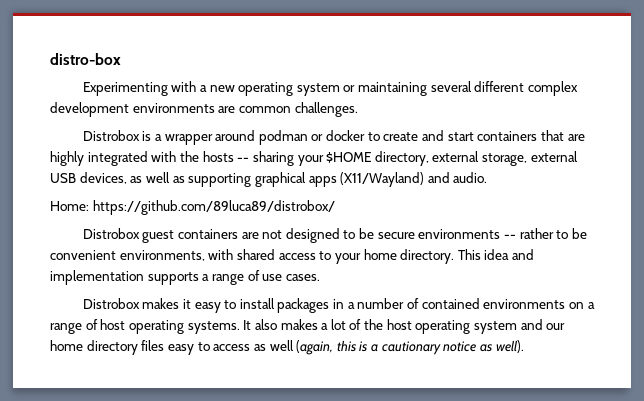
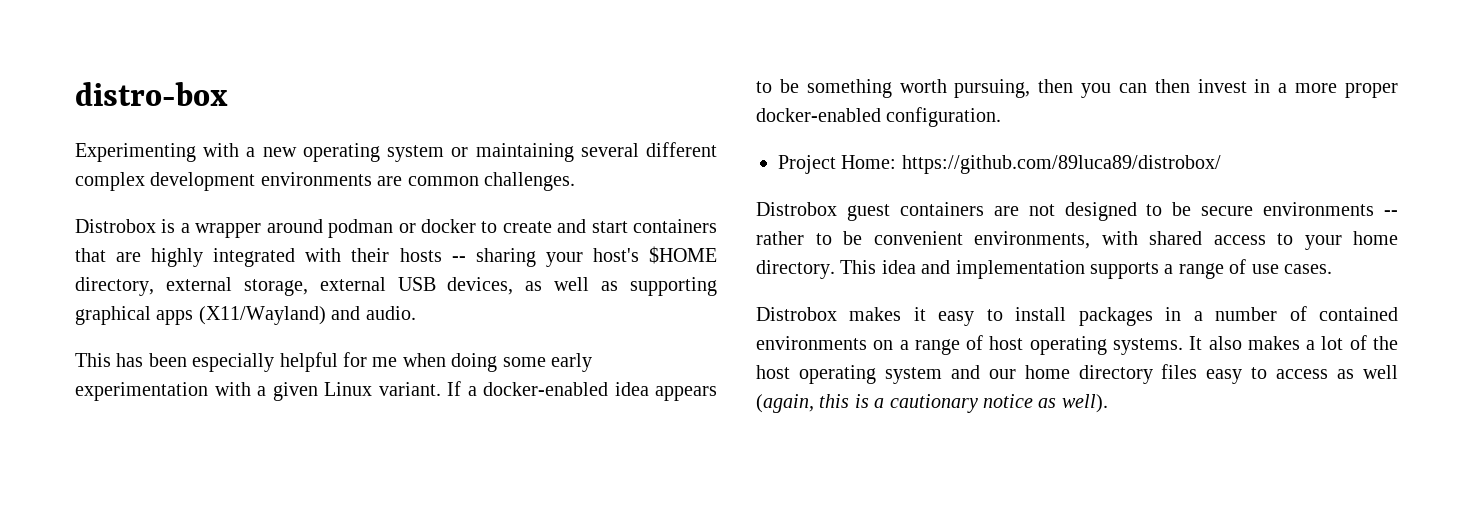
- Distrobox is a wrapper around podman or docker to create and start containers that are highly integrated with the hosts -- sharing your $HOME directory, external storage, external USB devices, as well as supporting graphical apps (X11/Wayland) and audio.
+ Distrobox is a wrapper around podman or docker to create and start containers that are highly integrated with their hosts -- sharing your host's $HOME directory, external storage, external USB devices, as well as supporting graphical apps (X11/Wayland) and audio.
- Home: https://github.com/89luca89/distrobox/
+ This has been especially helpful for me when doing some early experimentation with a given Linux variant. If a docker-enabled idea appears to be something worth pursuing, then you can then invest in a more proper docker-enabled configuration.
+ Project Home: https://github.com/89luca89/distrobox/

